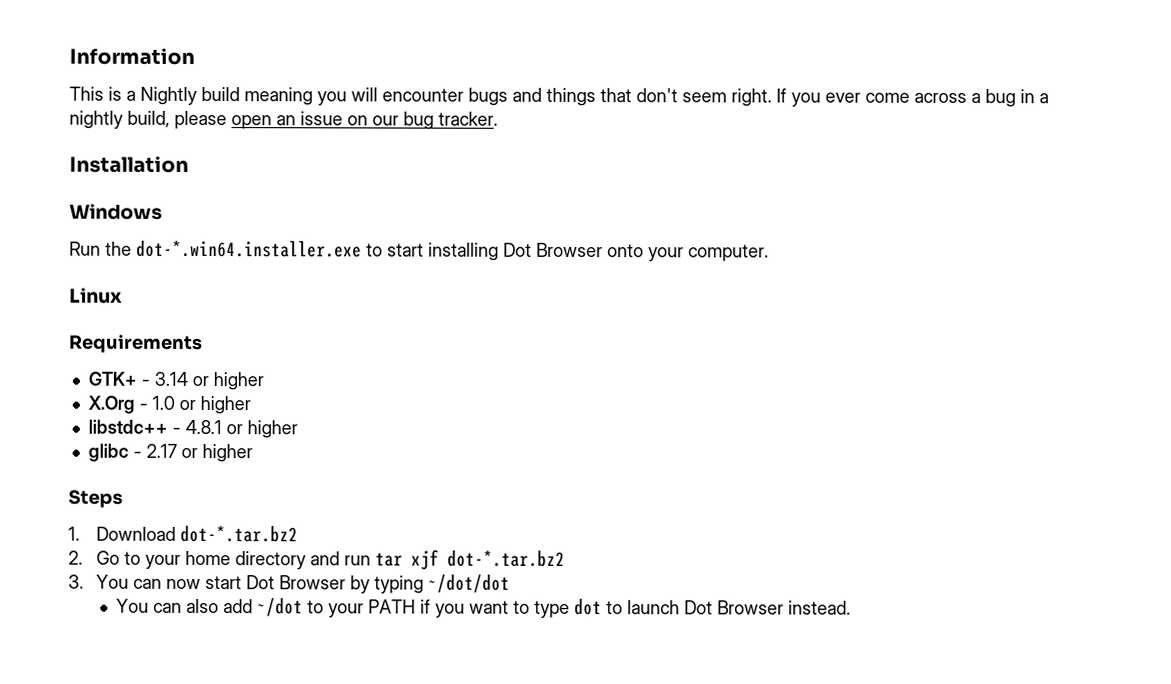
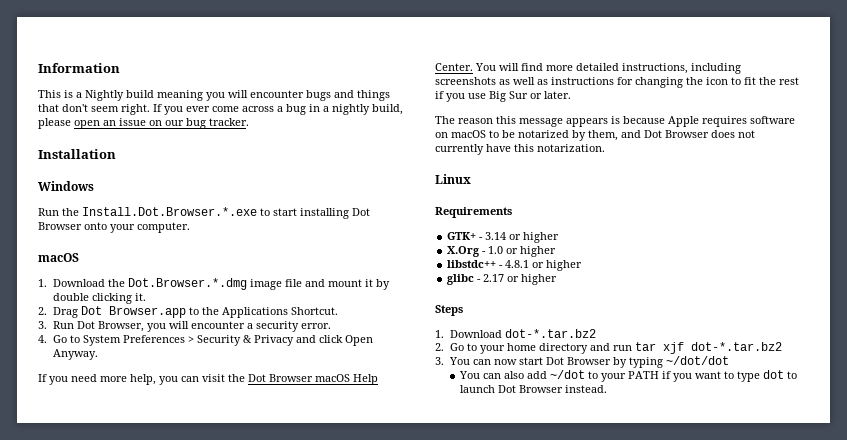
- Run the dot-*.win64.installer.exe to start installing Dot Browser onto your computer.
+ Run the Install.Dot.Browser.*.exe to start installing Dot Browser onto your computer.
+ macOS
+ 1. Download the Dot.Browser.*.dmg image file and mount it by double clicking it.
+ 2. Drag Dot Browser.app to the Applications Shortcut.
+ 3. Run Dot Browser, you will encounter a security error.
+ 4. Go to System Preferences > Security & Privacy and click Open Anyway.
+ If you need more help, you can visit the Dot Browser macOS Help Center. You will find more detailed instructions, including screenshots as well as instructions for changing the icon to fit the rest if you use Big Sur or later.
+ The reason this message appears is because Apple requires software on macOS to be notarized by them, and Dot Browser does not currently have this notarization.

